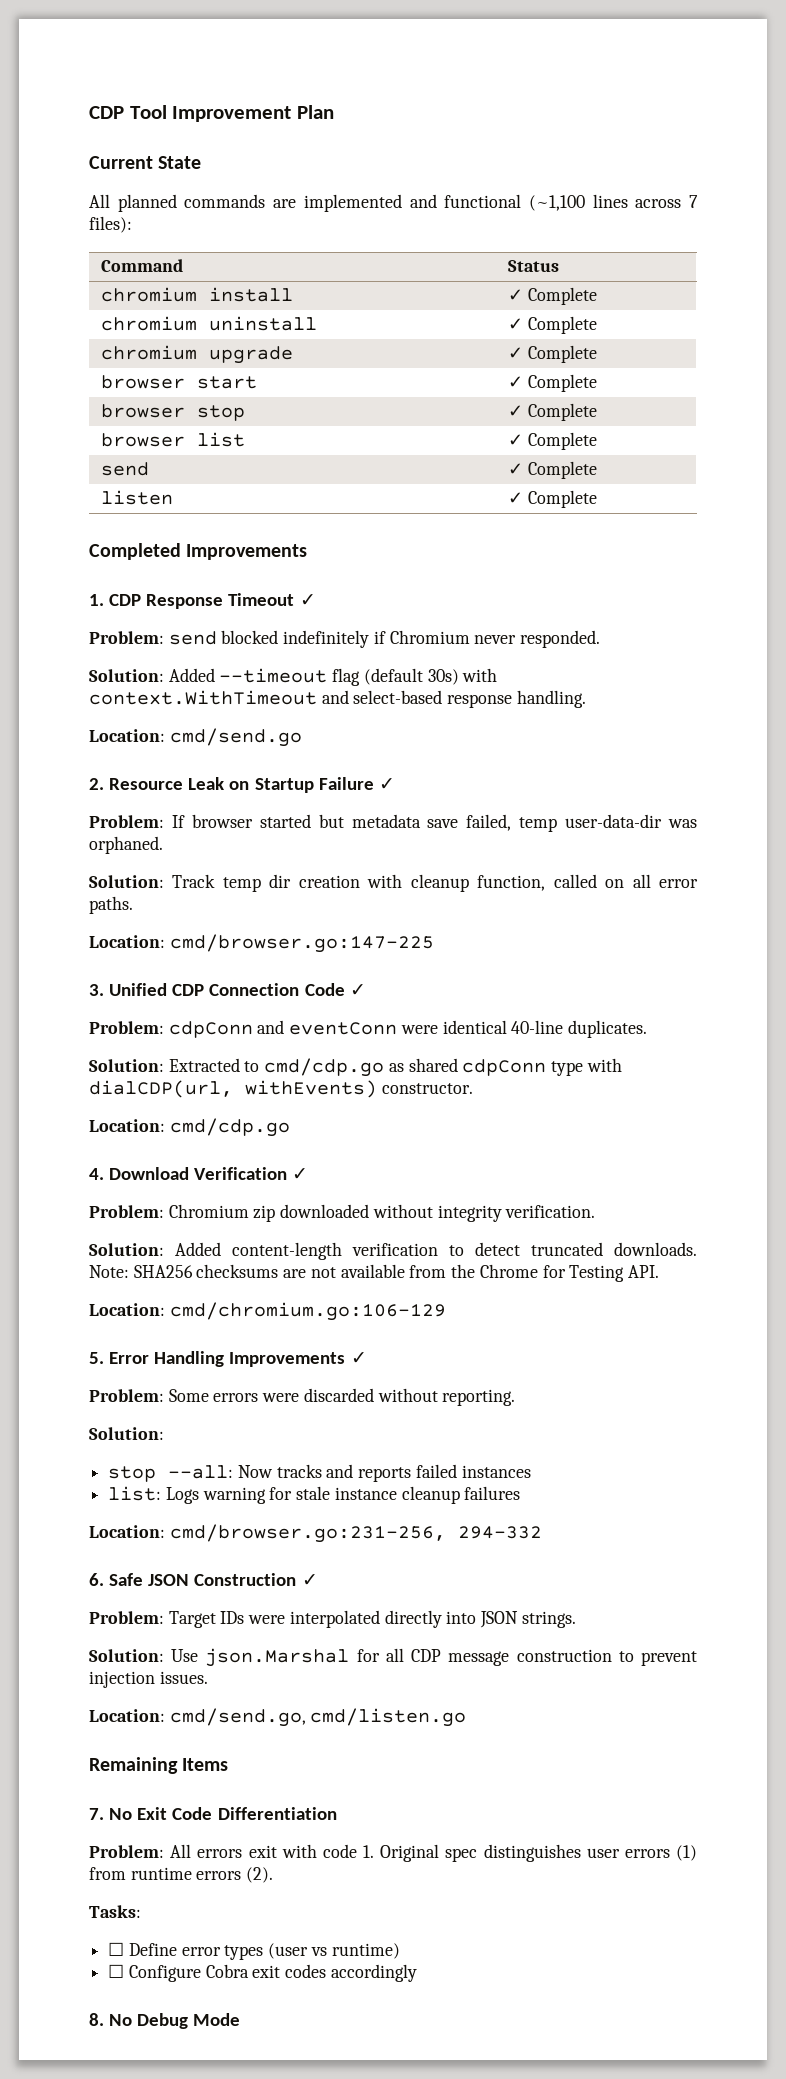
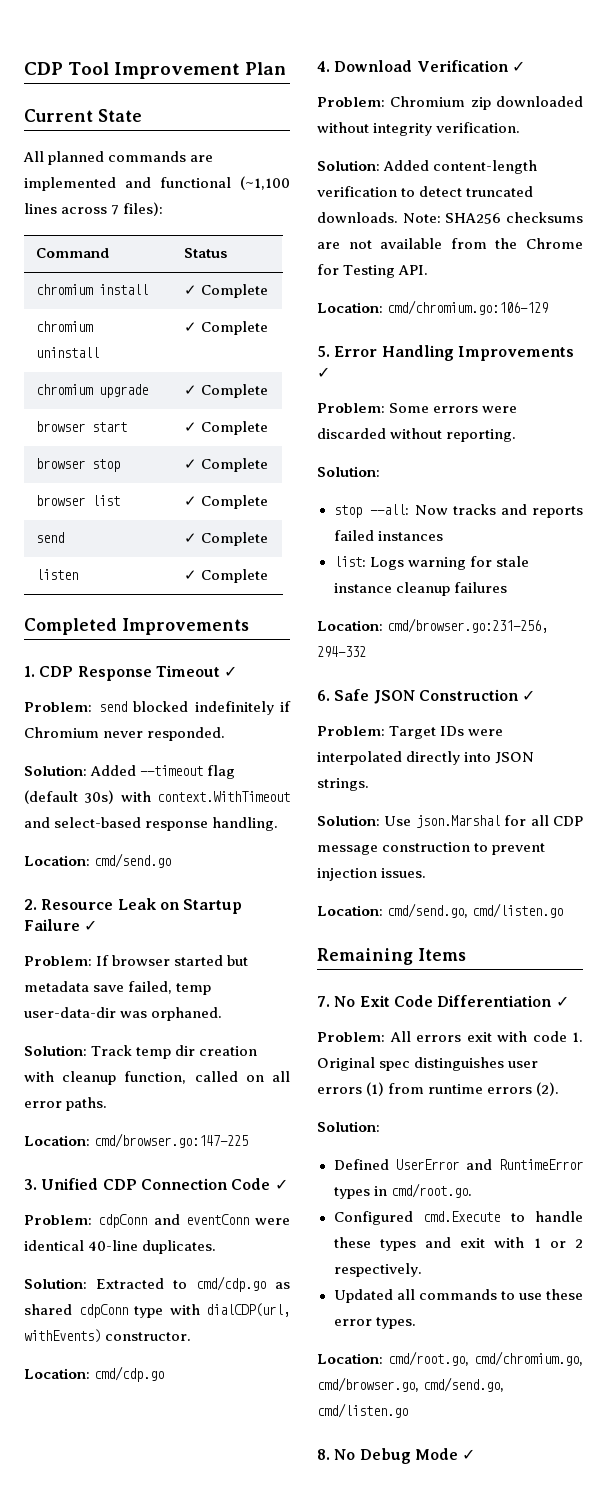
- 7. No Exit Code Differentiation
+ 7. No Exit Code Differentiation ✓
  Problem: All errors exit with code 1. Original spec distinguishes user errors (1) from runtime errors (2).
- Tasks:
- ☐ Define error types (user vs runtime)
- ☐ Configure Cobra exit codes accordingly
+ Solution:
+ Defined UserError and RuntimeError types in cmd/root.go.
+ Configured cmd.Execute to handle these types and exit with 1 or 2 respectively.
+ Updated all commands to use these error types.
+ Location: cmd/root.go, cmd/chromium.go, cmd/browser.go, cmd/send.go, cmd/listen.go
- 8. No Debug Mode
+ 8. No Debug Mode ✓

